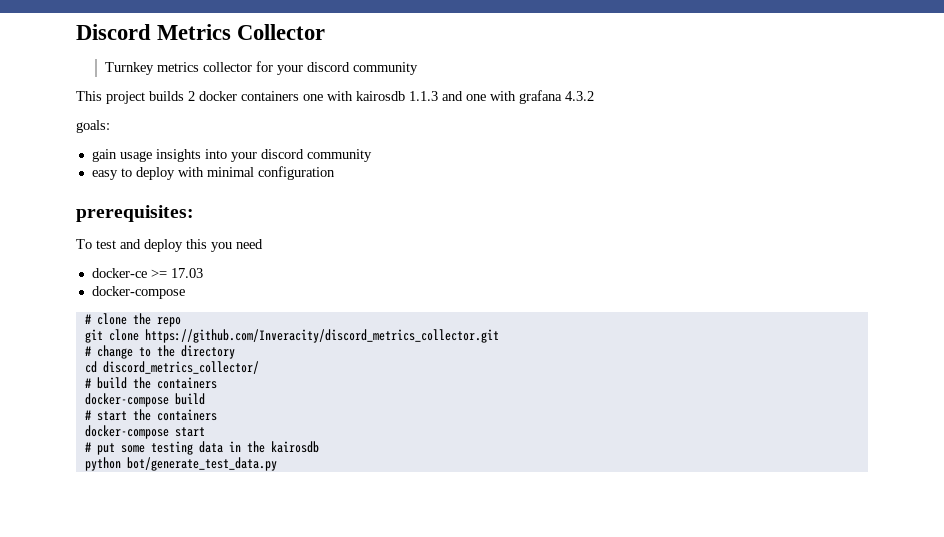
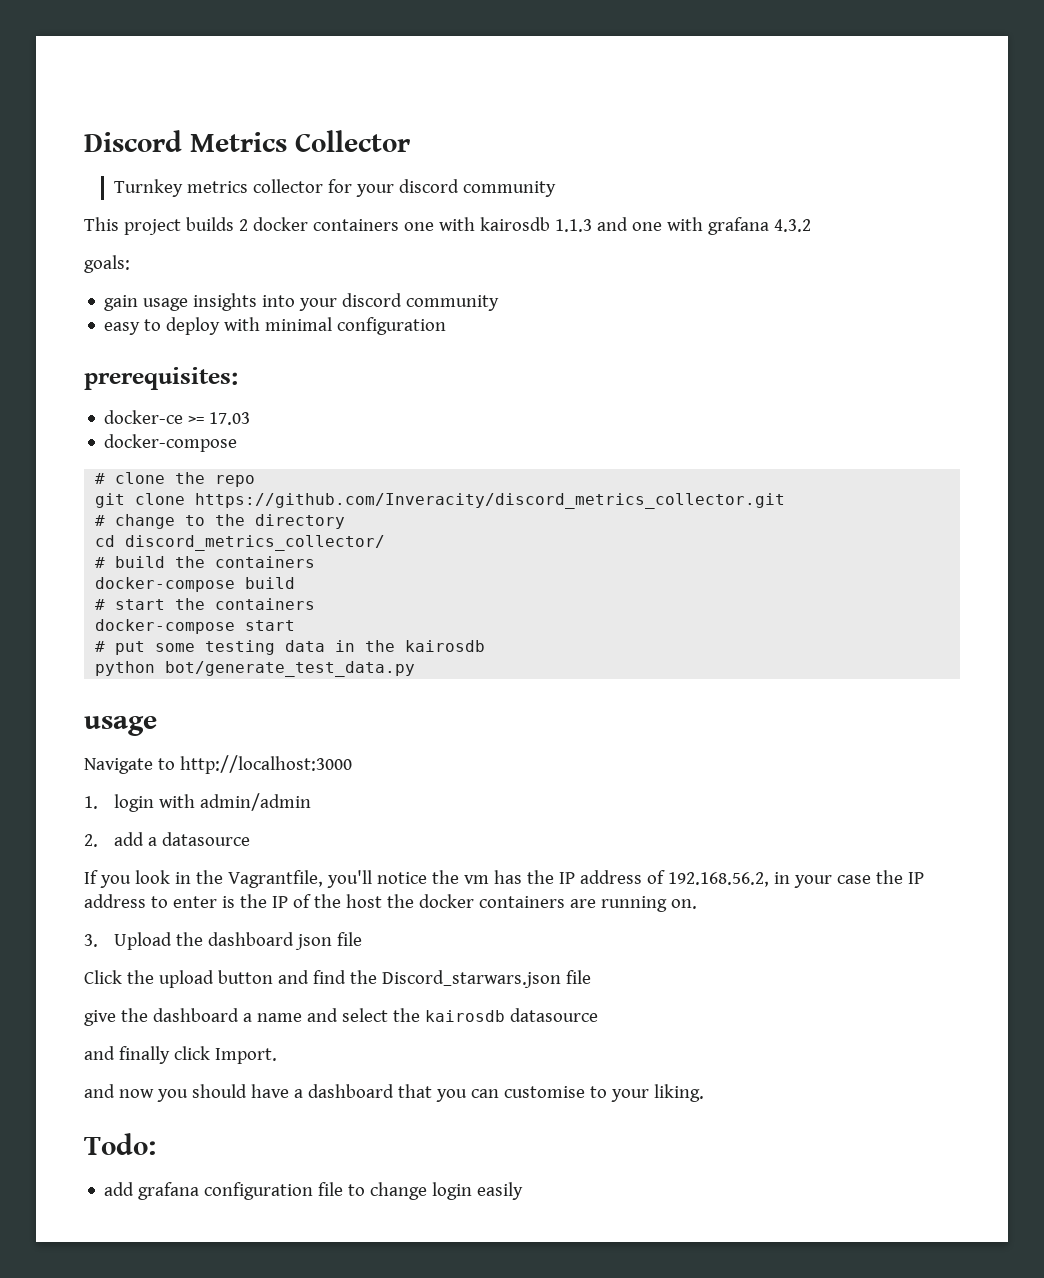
- To test and deploy this you need
  python bot/generate_test_data.py
+ usage
+ Navigate to http://localhost:3000
+ 1. login with admin/admin
+ 2. add a datasource
+ If you look in the Vagrantfile, you'll notice the vm has the IP address of 192.168.56.2, in your case the IP address to enter is the IP of the host the docker containers are running on.
+ 3. Upload the dashboard json file
+ Click the upload button and find the Discord_starwars.json file
+ give the dashboard a name and select the kairosdb datasource
+ and finally click Import.
+ and now you should have a dashboard that you can customise to your liking.
+ Todo:
+ add grafana configuration file to change login easily

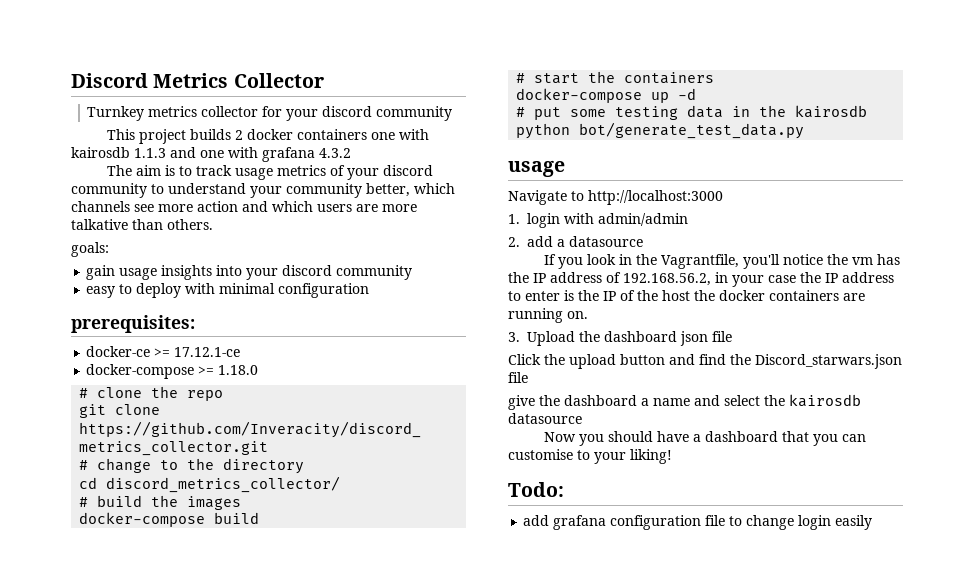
+ The aim is to track usage metrics of your discord community to understand your community better, which channels see more action and which users are more talkative than others.
- docker-ce >= 17.03
- docker-compose
+ docker-ce >= 17.12.1-ce
+ docker-compose >= 1.18.0
- # build the containers
+ # build the images
- docker-compose start
+ docker-compose up -d
- and finally click Import.
- and now you should have a dashboard that you can customise to your liking.
+ Now you should have a dashboard that you can customise to your liking!

